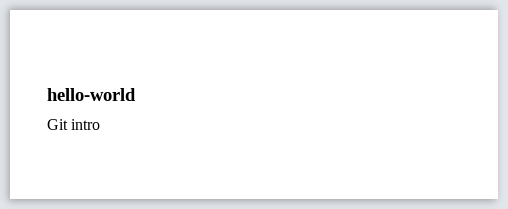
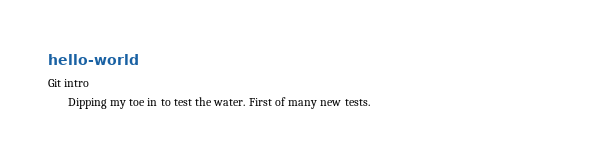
+ Dipping my toe in to test the water. First of many new tests.

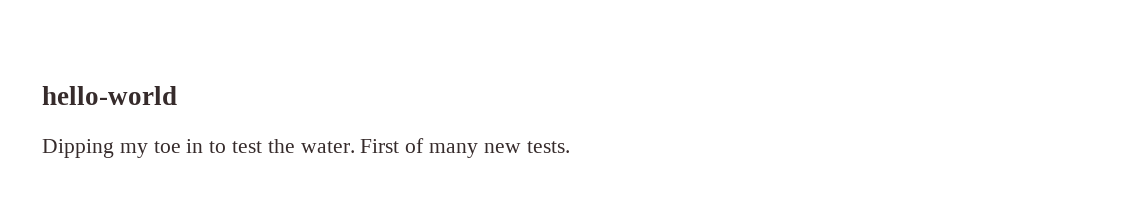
- Git intro

